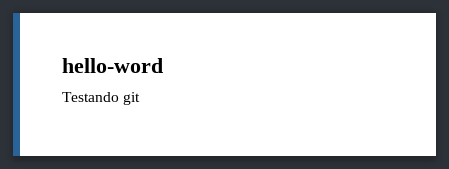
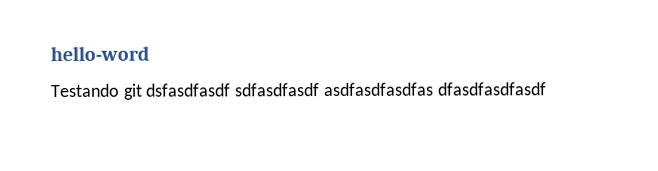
- Testando git
+ Testando git dsfasdfasdf sdfasdfasdf asdfasdfasdfas dfasdfasdfasdf

